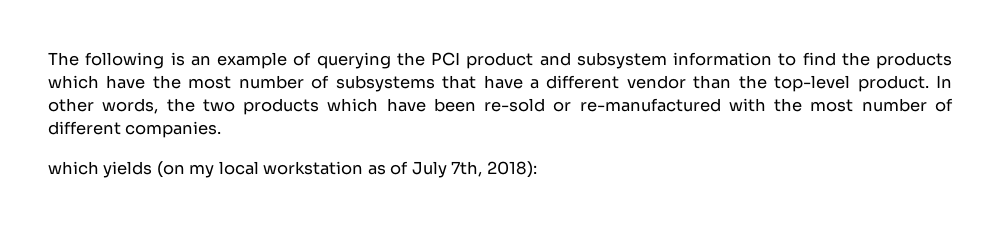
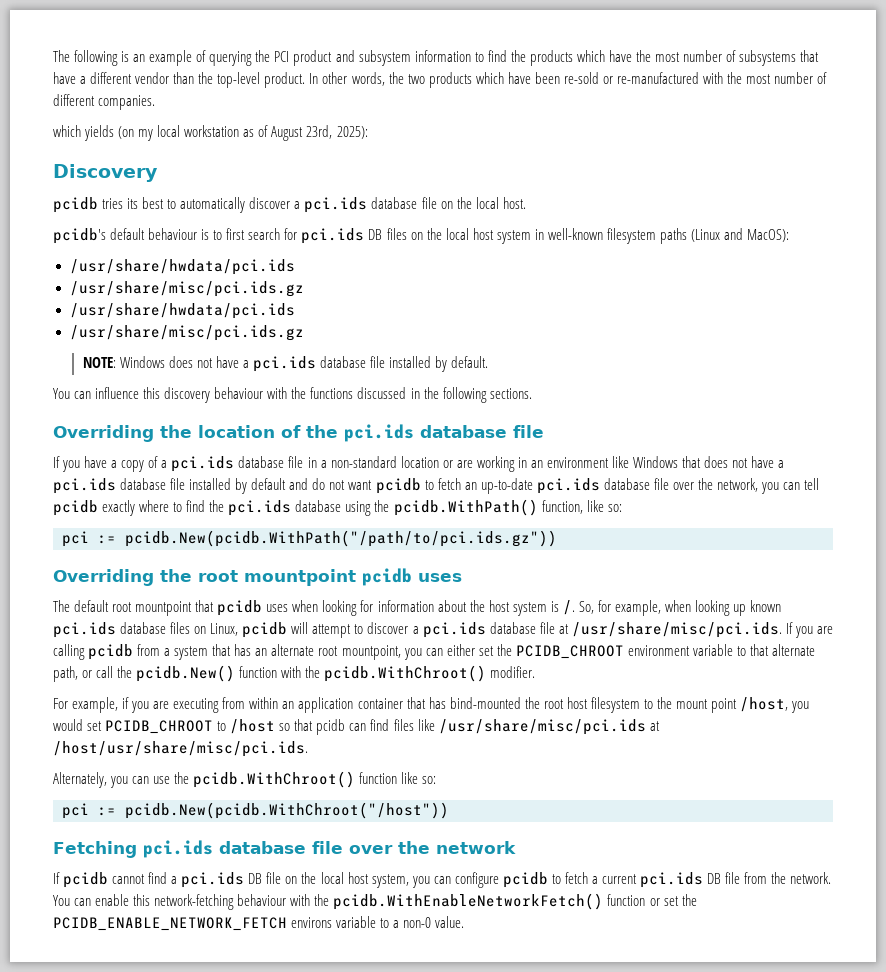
- which yields (on my local workstation as of July 7th, 2018):
+ which yields (on my local workstation as of August 23rd, 2025):
+ Discovery
+ pcidb tries its best to automatically discover a pci.ids database file on the local host.
+ pcidb's default behaviour is to first search for pci.ids DB files on the local host system in well-known filesystem paths (Linux and MacOS):
+ /usr/share/hwdata/pci.ids
+ /usr/share/misc/pci.ids.gz
+ /usr/share/hwdata/pci.ids
+ /usr/share/misc/pci.ids.gz
+ NOTE: Windows does not have a pci.ids database file installed by default.
+ You can influence this discovery behaviour with the functions discussed in the following sections.
+ Overriding the location of the pci.ids database file
+ If you have a copy of a pci.ids database file in a non-standard location or are working in an environment like Windows that does not have a pci.ids database file installed by default and do not want pcidb to fetch an up-to-date pci.ids database file over the network, you can tell pcidb exactly where to find the pci.ids database using the pcidb.WithPath() function, like so:
+ pci := pcidb.New(pcidb.WithPath("/path/to/pci.ids.gz"))
+ Overriding the root mountpoint pcidb uses
+ The default root mountpoint that pcidb uses when looking for information about the host system is /. So, for example, when looking up known pci.ids database files on Linux, pcidb will attempt to discover a pci.ids database file at /usr/share/misc/pci.ids. If you are calling pcidb from a system that has an alternate root mountpoint, you can either set the PCIDB_CHROOT environment variable to that alternate path, or call the pcidb.New() function with the pcidb.WithChroot() modifier.
+ For example, if you are executing from within an application container that has bind-mounted the root host filesystem to the mount point /host, you would set PCIDB_CHROOT to /host so that pcidb can find files like /usr/share/misc/pci.ids at /host/usr/share/misc/pci.ids.
+ Alternately, you can use the pcidb.WithChroot() function like so:
+ pci := pcidb.New(pcidb.WithChroot("/host"))
+ Fetching pci.ids database file over the network
+ If pcidb cannot find a pci.ids DB file on the local host system, you can configure pcidb to fetch a current pci.ids DB file from the network. You can enable this network-fetching behaviour with the pcidb.WithEnableNetworkFetch() function or set the PCIDB_ENABLE_NETWORK_FETCH environs variable to a non-0 value.

